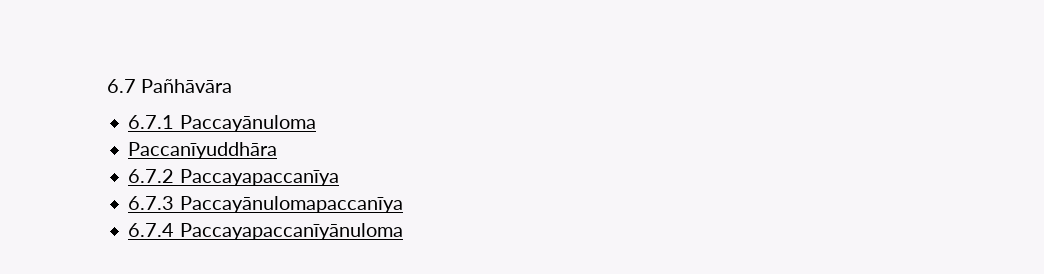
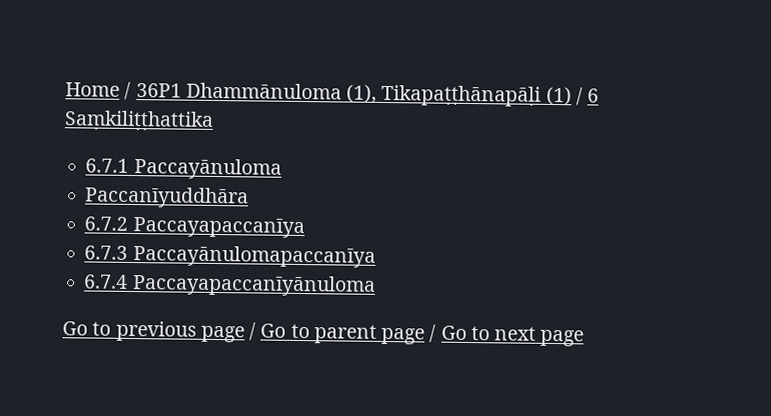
- 6.7 Pañhāvāra
+ Home / 36P1 Dhammānuloma (1), Tikapaṭṭhānapāḷi (1) / 6 Saṃkiliṭṭhattika
+ Go to previous page / Go to parent page / Go to next page

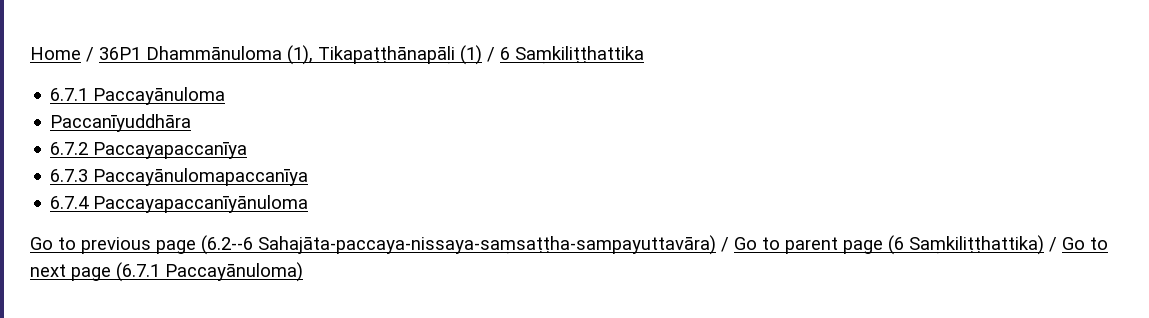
- Go to previous page / Go to parent page / Go to next page
+ Go to previous page (6.2--6 Sahajāta-paccaya-nissaya-saṃsaṭṭha-sampayuttavāra) / Go to parent page (6 Saṃkiliṭṭhattika) / Go to next page (6.7.1 Paccayānuloma)

